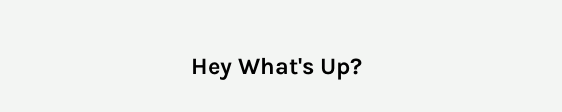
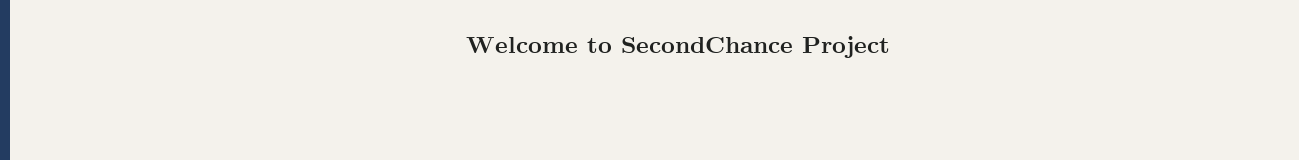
- Hey What's Up?
+ Welcome to SecondChance Project

